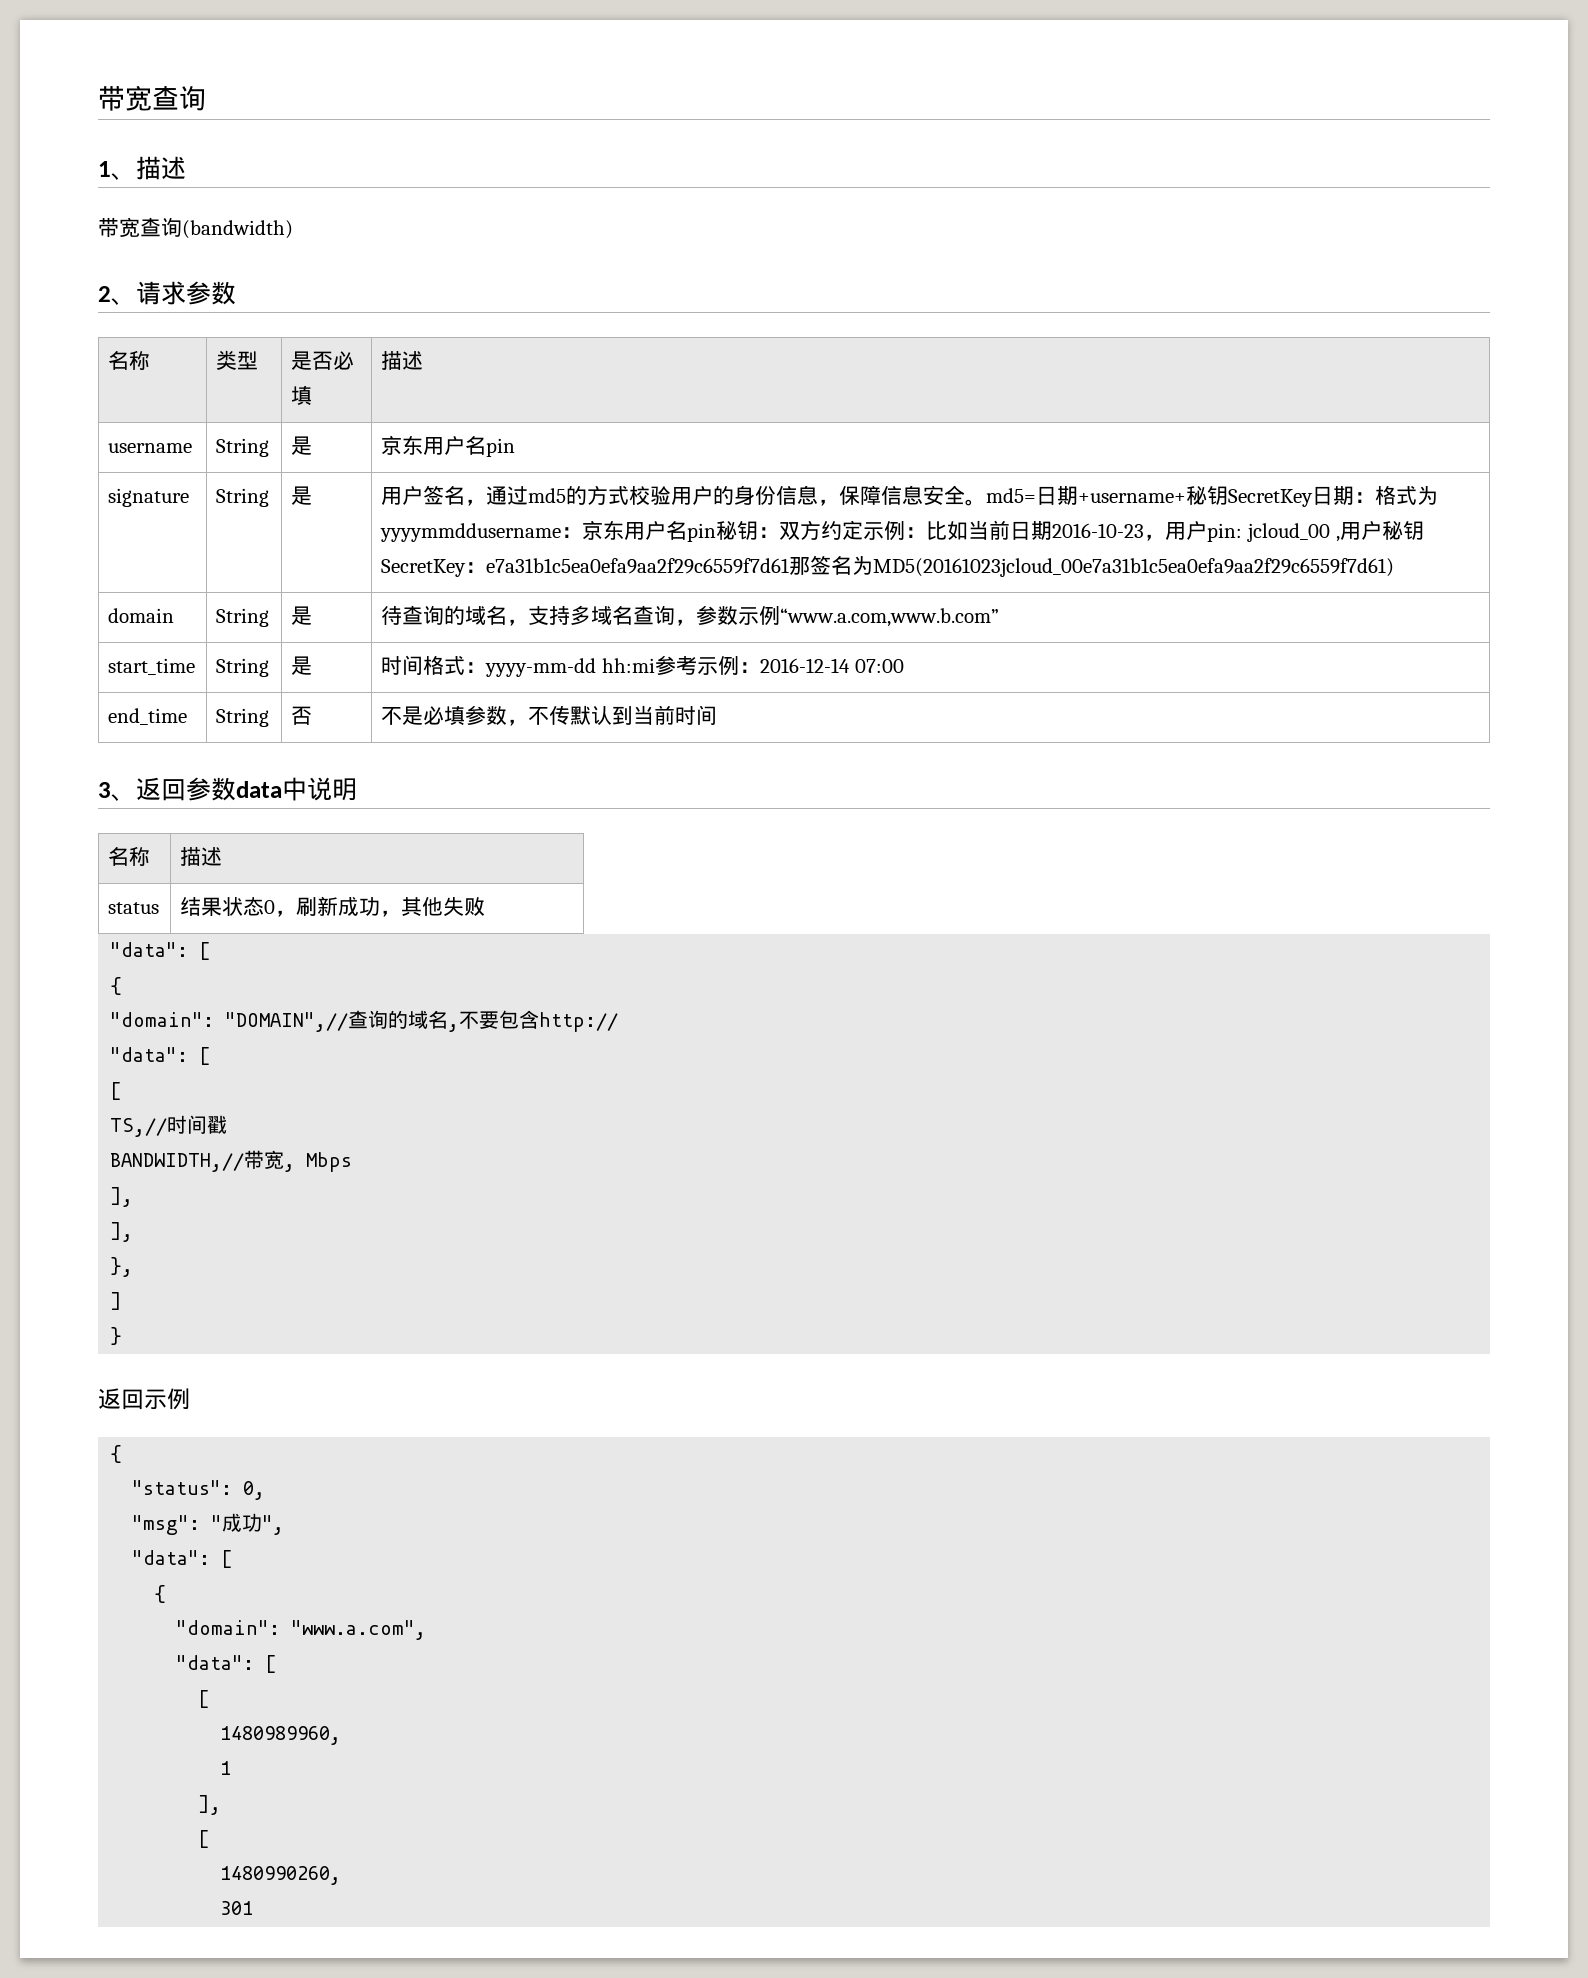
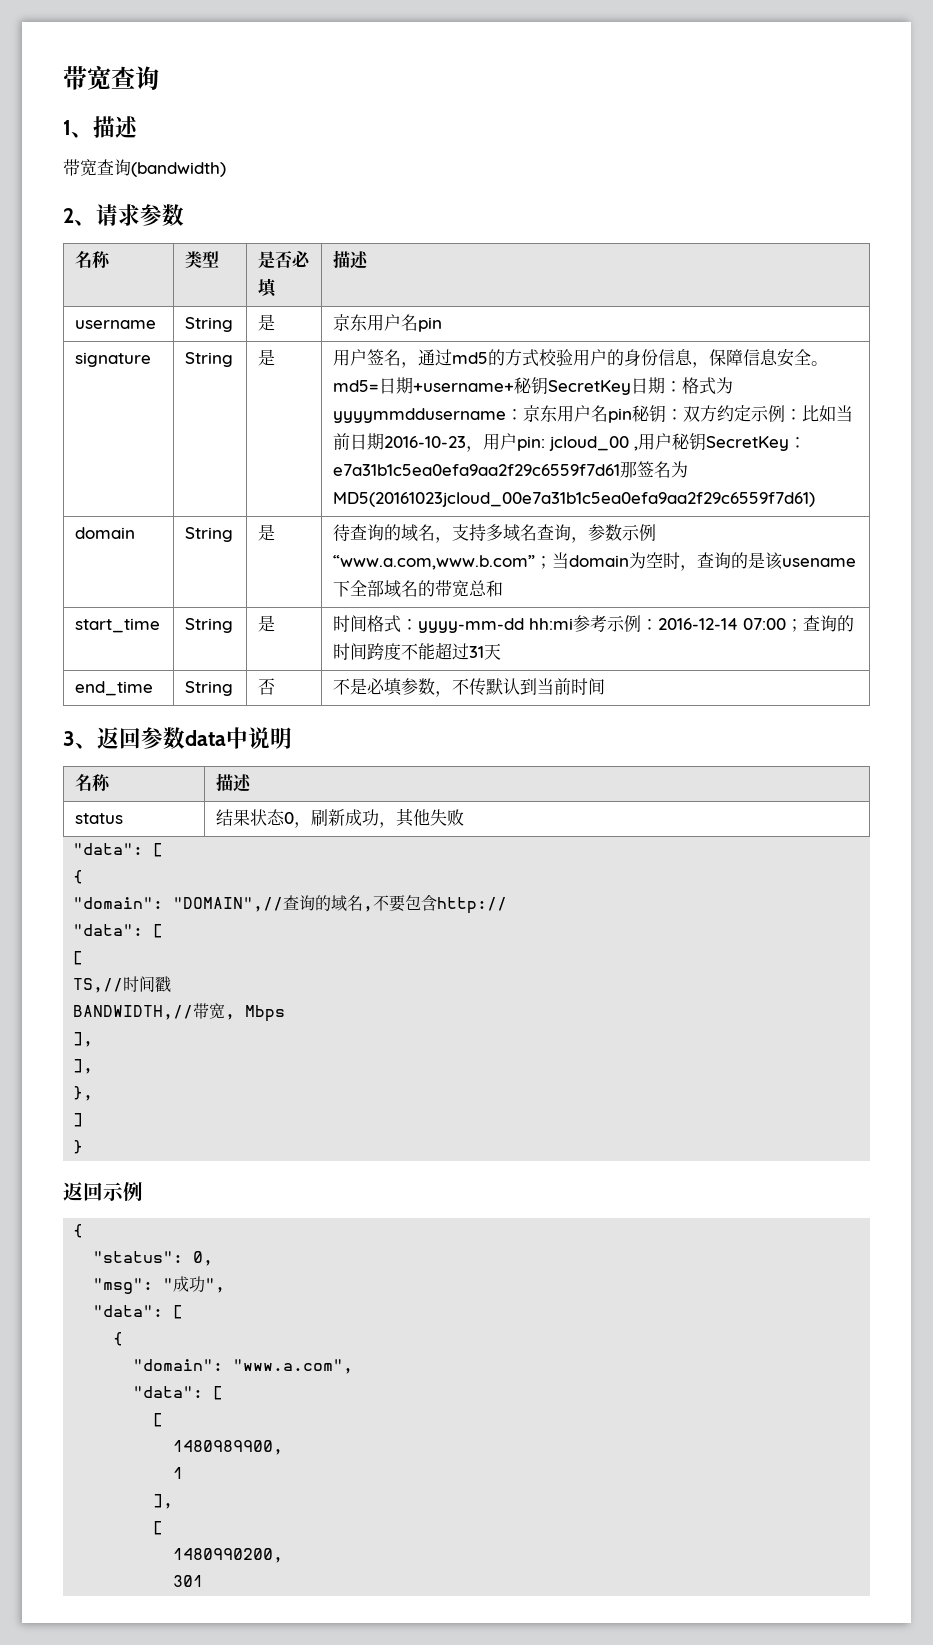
- domain | String | 是 | 待查询的域名，支持多域名查询，参数示例“www.a.com,www.b.com”
+ domain | String | 是 | 待查询的域名，支持多域名查询，参数示例“www.a.com,www.b.com”；当domain为空时，查询的是该usename下全部域名的带宽总和
- start_time | String | 是 | 时间格式：yyyy-mm-dd hh:mi参考示例：2016-12-14 07:00
+ start_time | String | 是 | 时间格式：yyyy-mm-dd hh:mi参考示例：2016-12-14 07:00；查询的时间跨度不能超过31天
- 1480989960,
+ 1480989900,
- 1480990260,
+ 1480990200,

